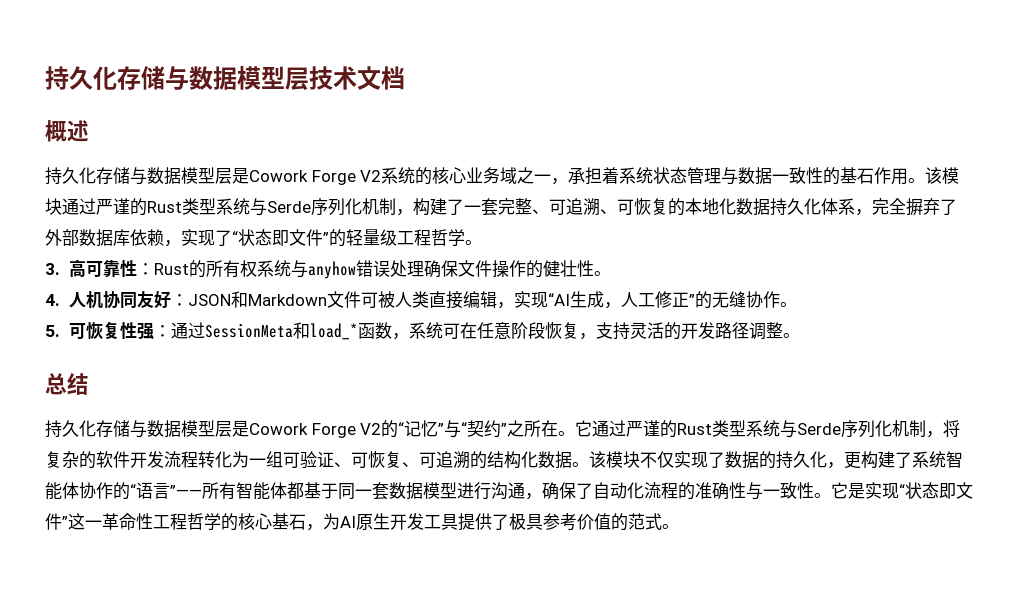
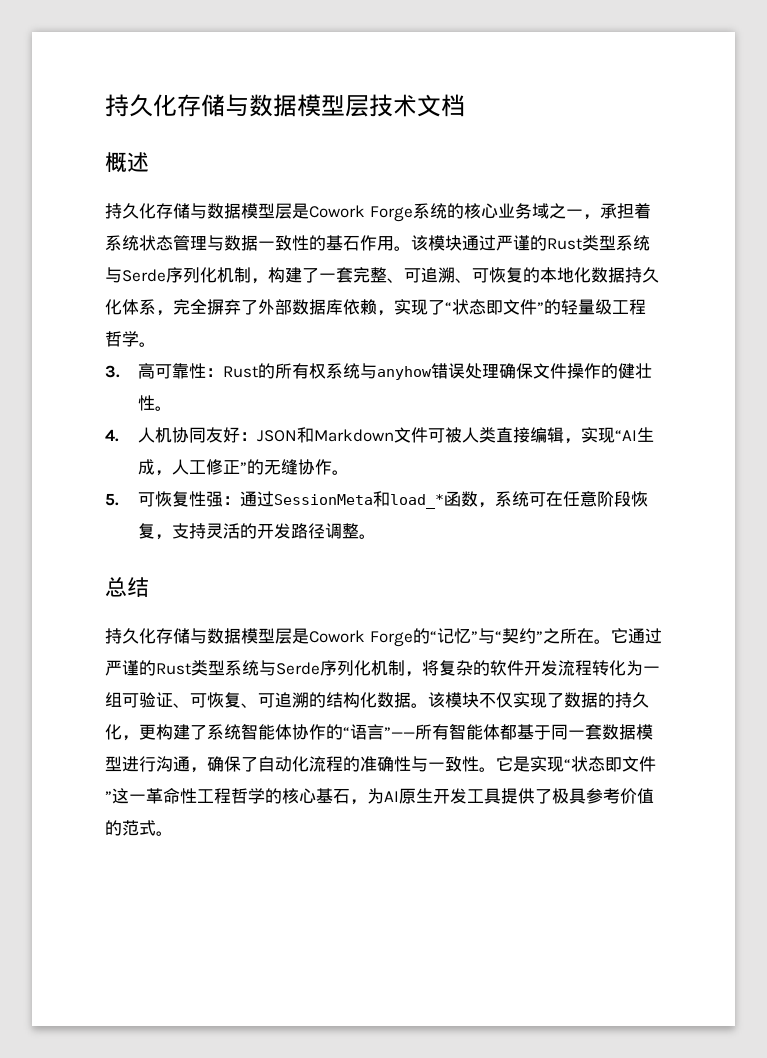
- 持久化存储与数据模型层是Cowork Forge V2系统的核心业务域之一，承担着系统状态管理与数据一致性的基石作用。
+ 持久化存储与数据模型层是Cowork Forge系统的核心业务域之一，承担着系统状态管理与数据一致性的基石作用。
- 持久化存储与数据模型层是Cowork Forge V2的“记忆”与“契约”之所在。
+ 持久化存储与数据模型层是Cowork Forge的“记忆”与“契约”之所在。

